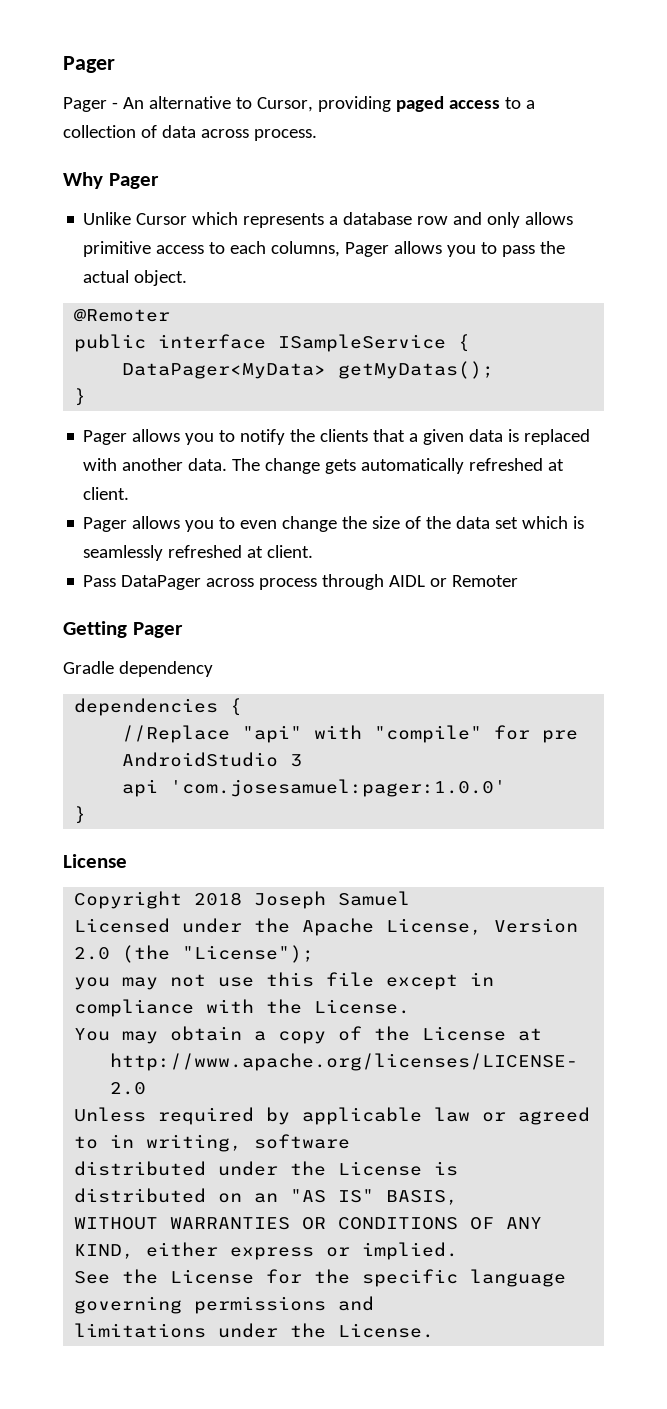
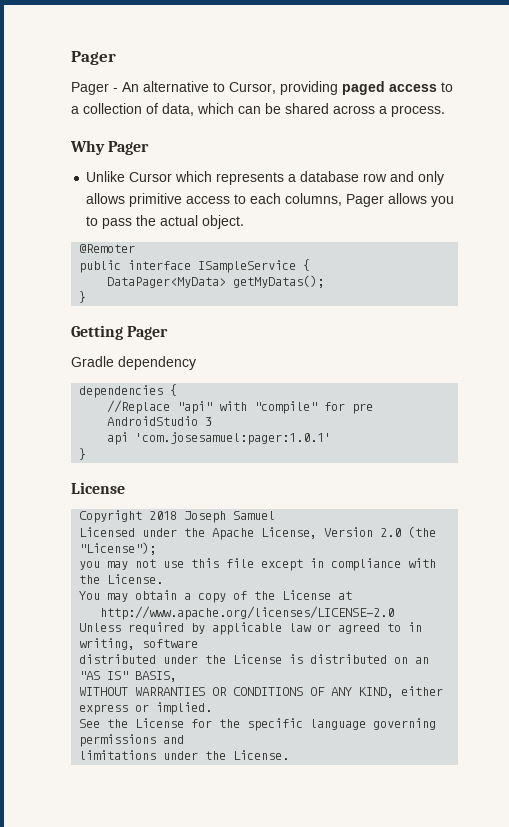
- Pager - An alternative to Cursor, providing paged access to a collection of data across process.
+ Pager - An alternative to Cursor, providing paged access to a collection of data, which can be shared across a process.
- Pager allows you to notify the clients that a given data is replaced with another data. The change gets automatically refreshed at client.
- Pager allows you to even change the size of the data set which is seamlessly refreshed at client.
- Pass DataPager across process through AIDL or Remoter
- api 'com.josesamuel:pager:1.0.0'
+ api 'com.josesamuel:pager:1.0.1'

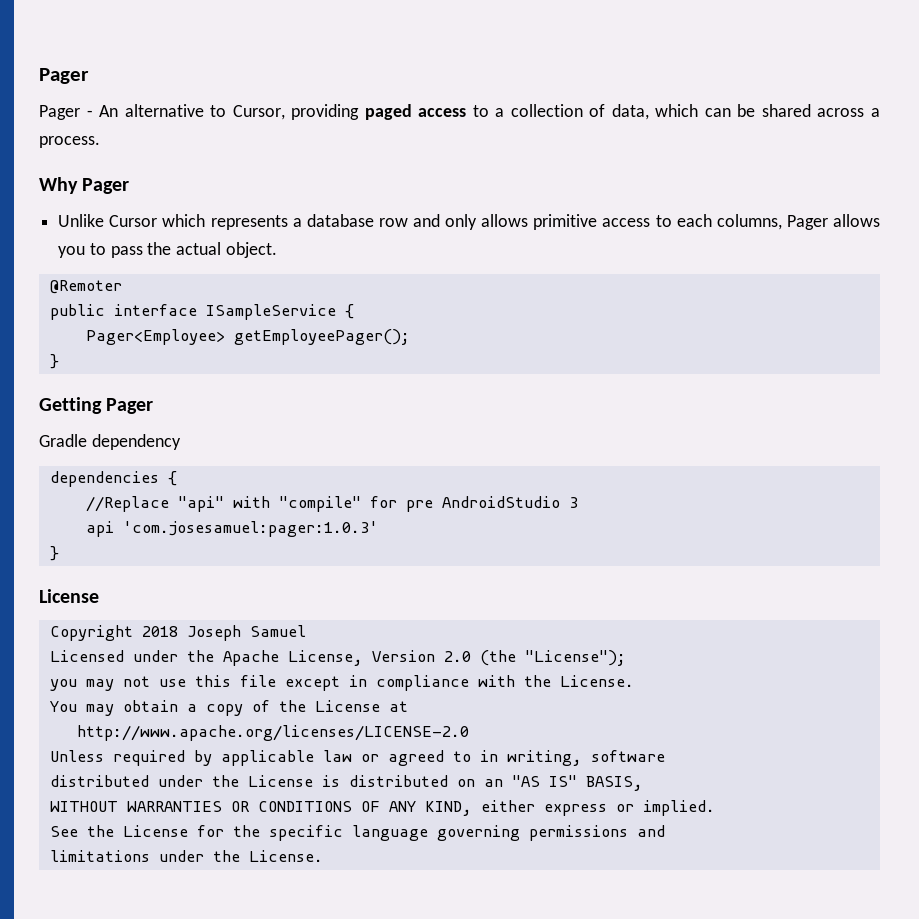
- DataPager<MyData> getMyDatas();
+ Pager<Employee> getEmployeePager();
- api 'com.josesamuel:pager:1.0.1'
+ api 'com.josesamuel:pager:1.0.3'

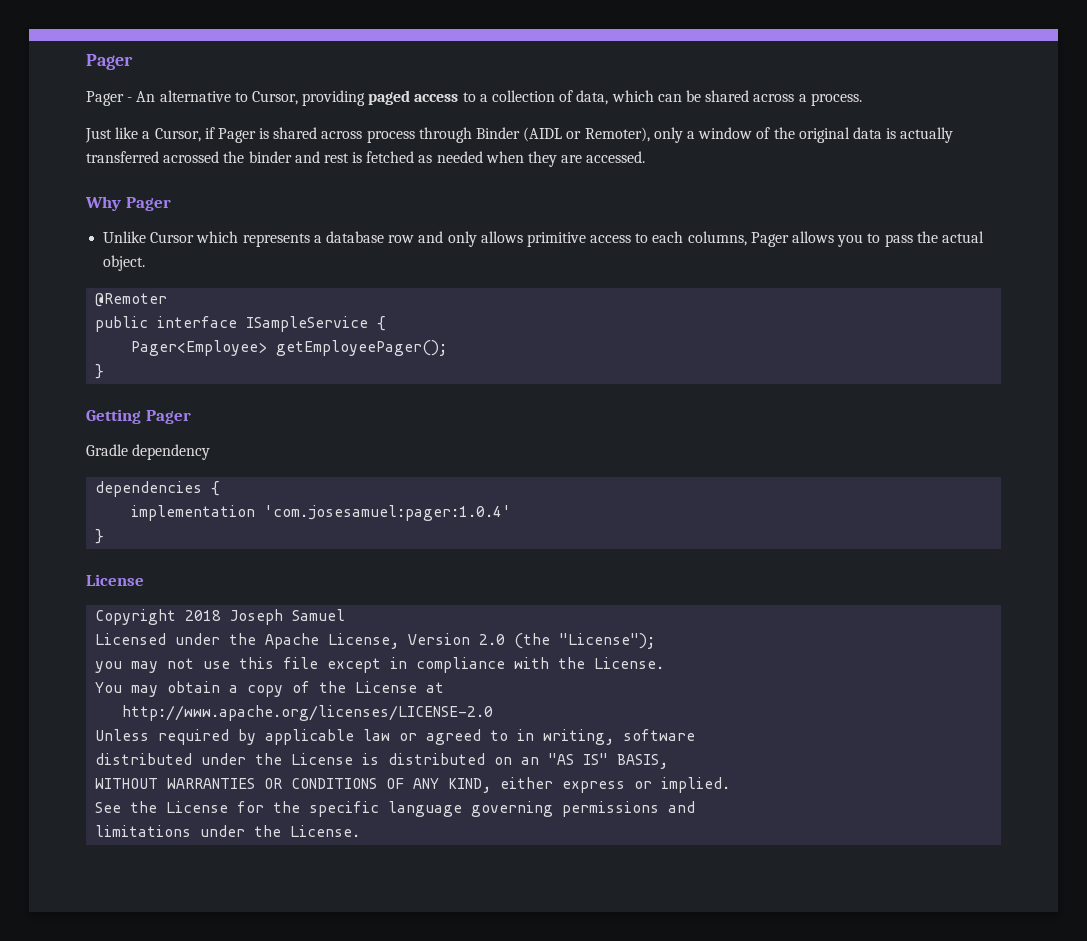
+ Just like a Cursor, if Pager is shared across process through Binder (AIDL or Remoter), only a window of the original data is actually transferred acrossed the binder and rest is fetched as needed when they are accessed.
- //Replace "api" with "compile" for pre AndroidStudio 3
- api 'com.josesamuel:pager:1.0.3'
+ implementation 'com.josesamuel:pager:1.0.4'

